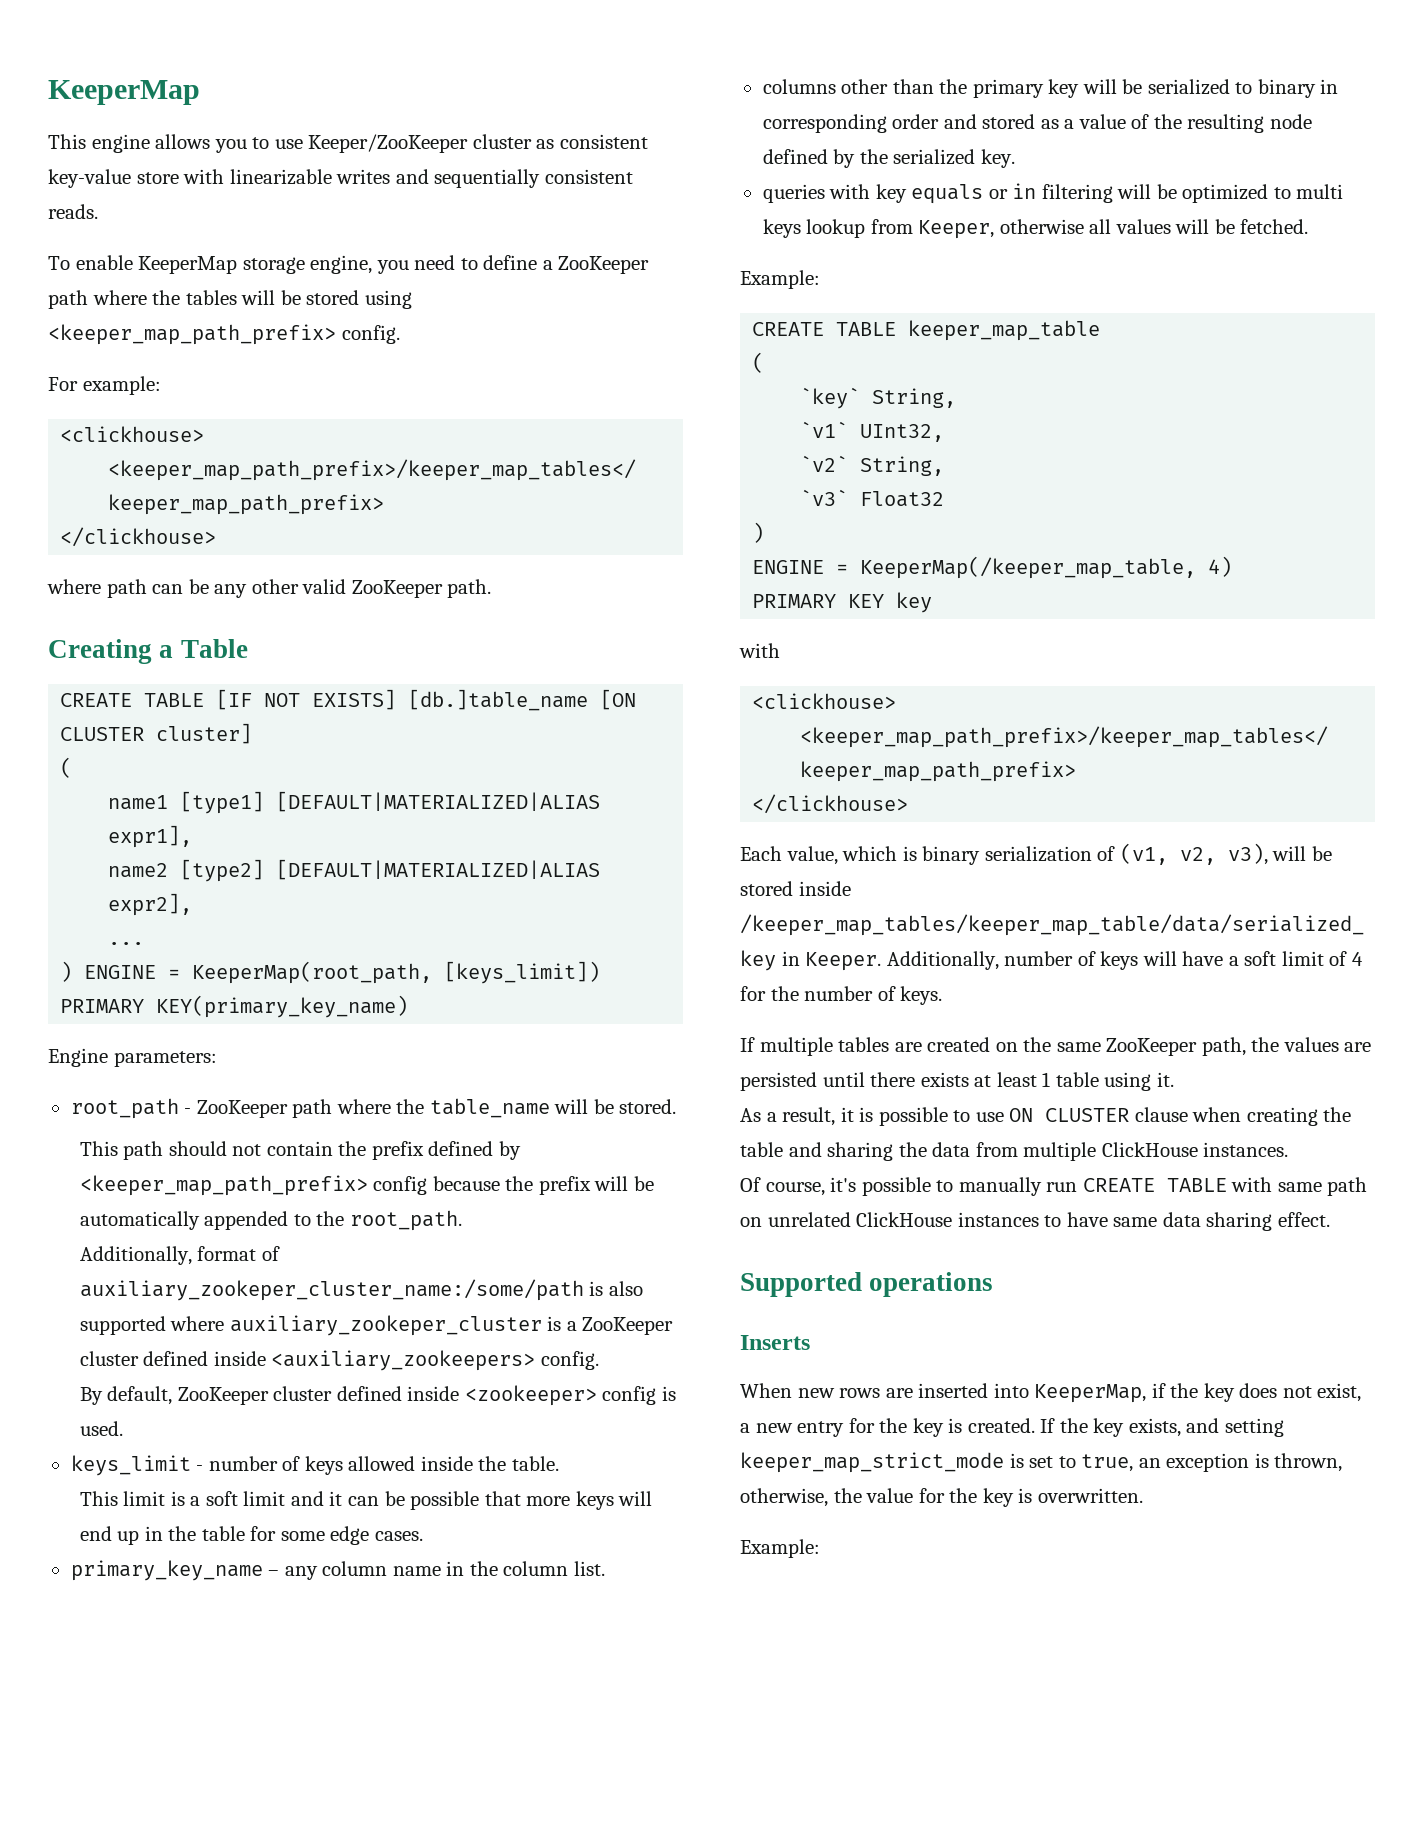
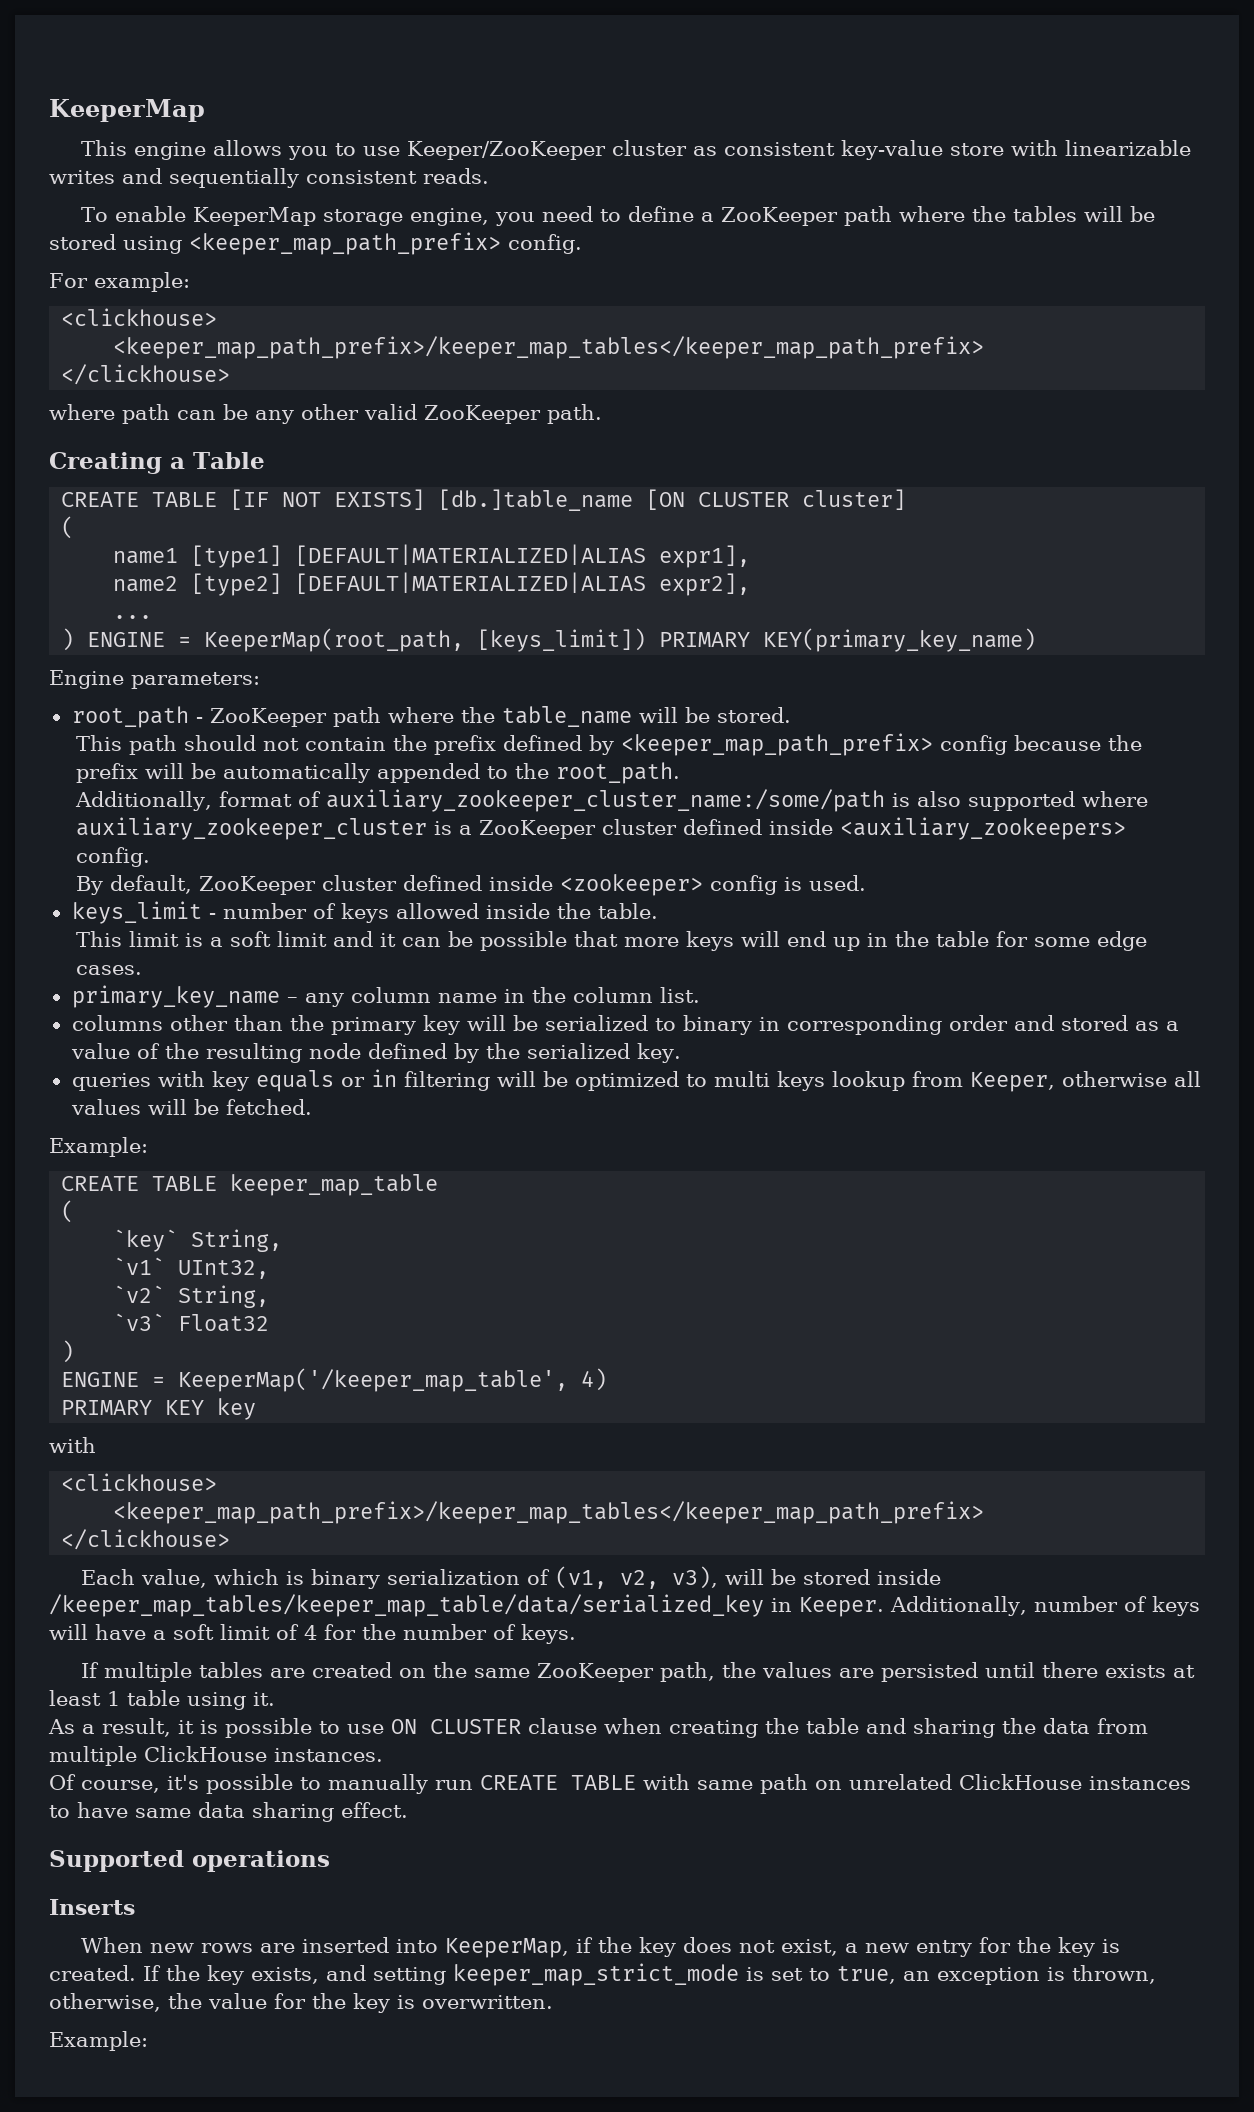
- Additionally, format of auxiliary_zookeper_cluster_name:/some/path is also supported where auxiliary_zookeper_cluster is a ZooKeeper cluster defined inside <auxiliary_zookeepers> config.
+ Additionally, format of auxiliary_zookeeper_cluster_name:/some/path is also supported where auxiliary_zookeeper_cluster is a ZooKeeper cluster defined inside <auxiliary_zookeepers> config.
- ENGINE = KeeperMap(/keeper_map_table, 4)
+ ENGINE = KeeperMap('/keeper_map_table', 4)

